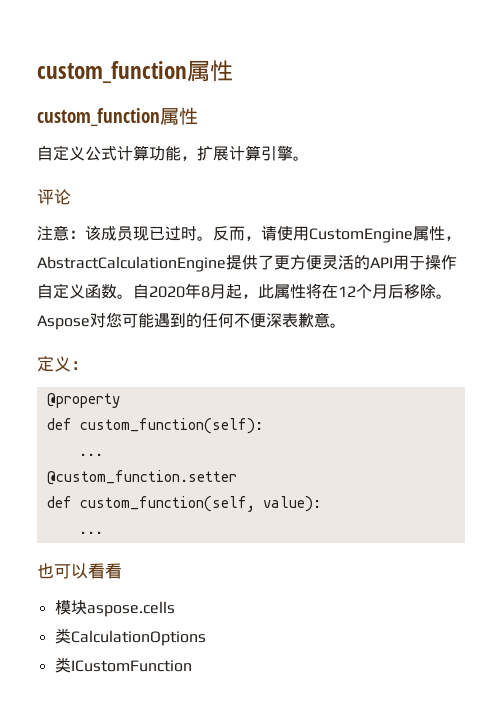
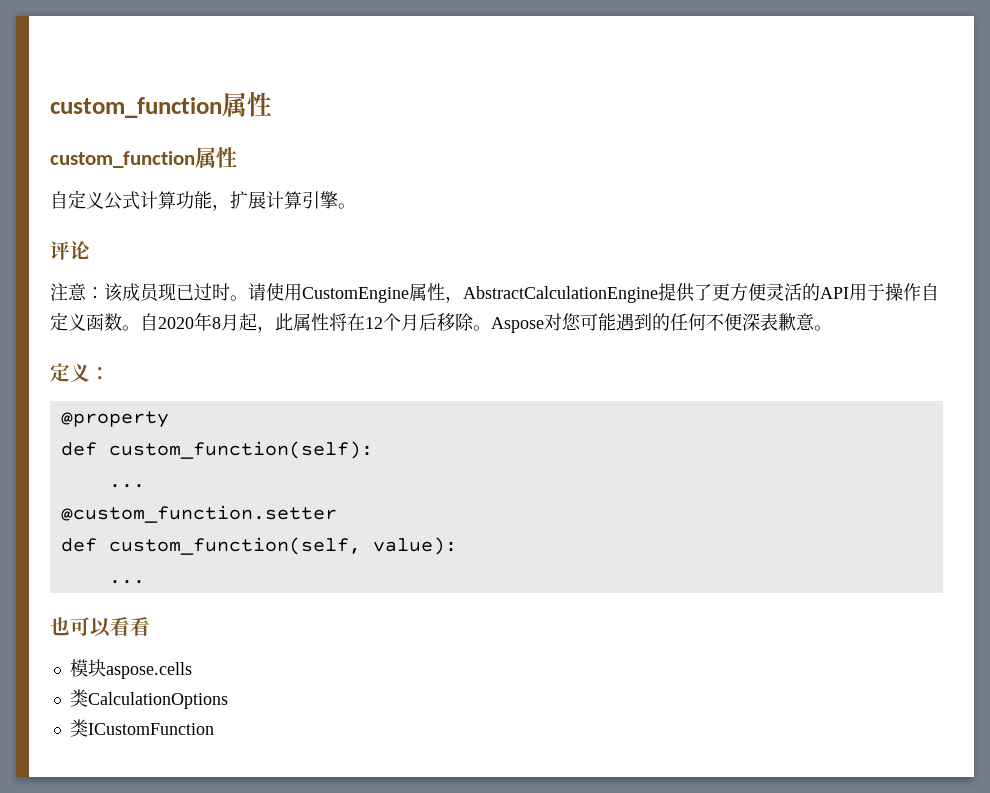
- 反而，请使用CustomEngine属性，AbstractCalculationEngine提供了更方便灵活的API用于操作自定义函数。
+ 请使用CustomEngine属性，AbstractCalculationEngine提供了更方便灵活的API用于操作自定义函数。

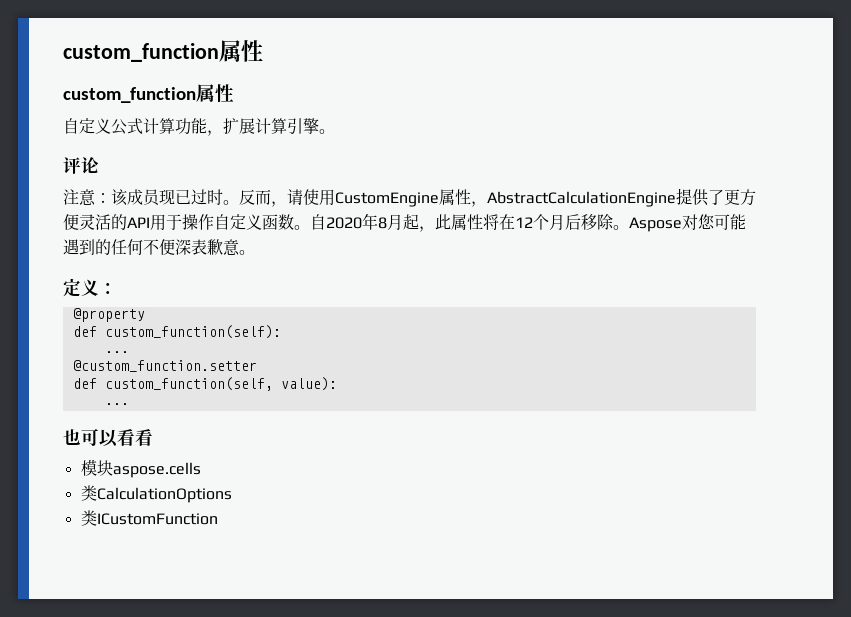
- 请使用CustomEngine属性，AbstractCalculationEngine提供了更方便灵活的API用于操作自定义函数。
+ 反而，请使用CustomEngine属性，AbstractCalculationEngine提供了更方便灵活的API用于操作自定义函数。

